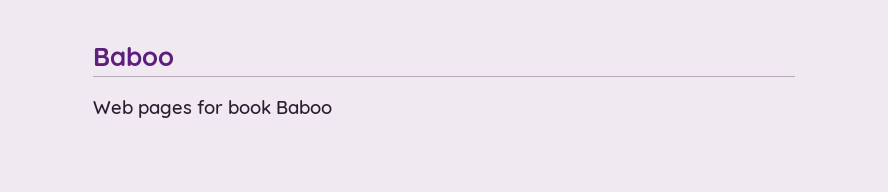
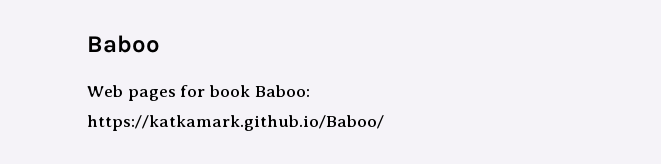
- Web pages for book Baboo
+ Web pages for book Baboo: https://katkamark.github.io/Baboo/

